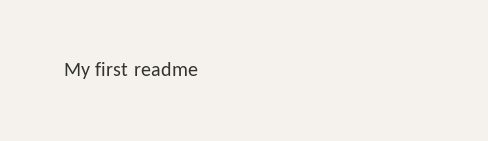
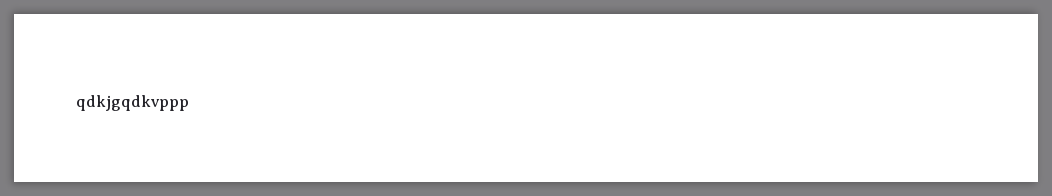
- My first readme
+ qdkjgqdkvppp

